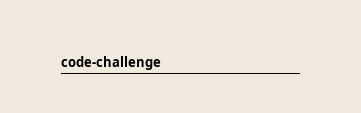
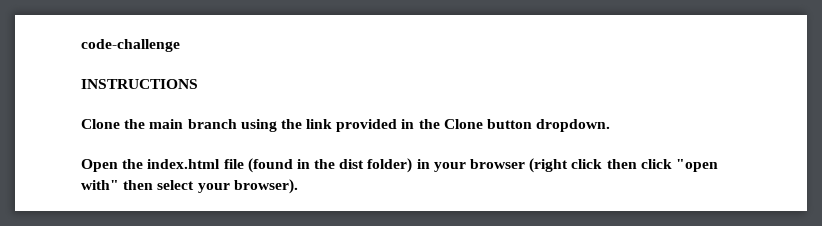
+ INSTRUCTIONS
+ Clone the main branch using the link provided in the Clone button dropdown.
+ Open the index.html file (found in the dist folder) in your browser (right click then click "open with" then select your browser).

